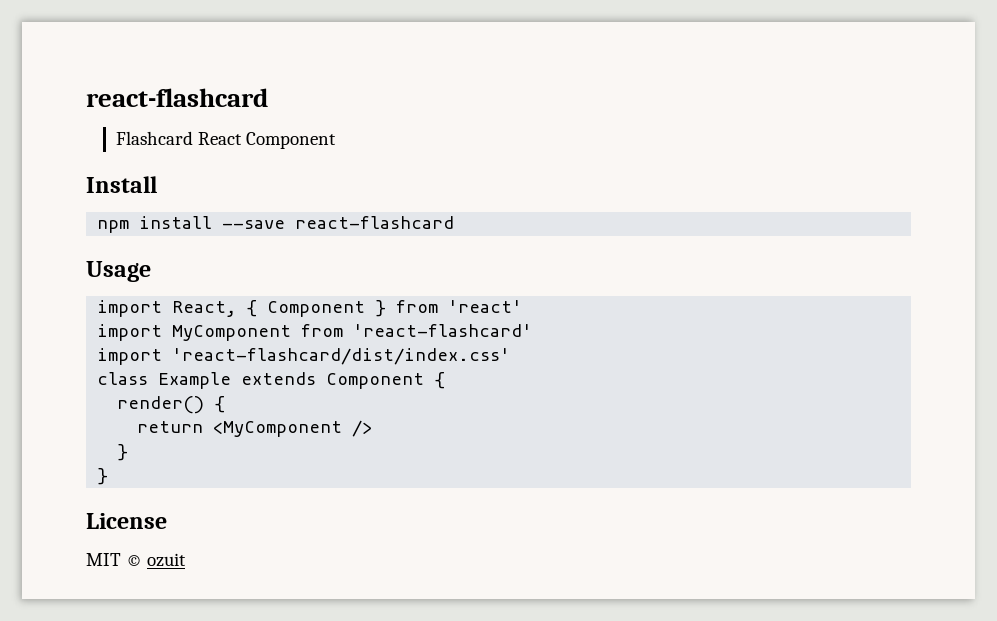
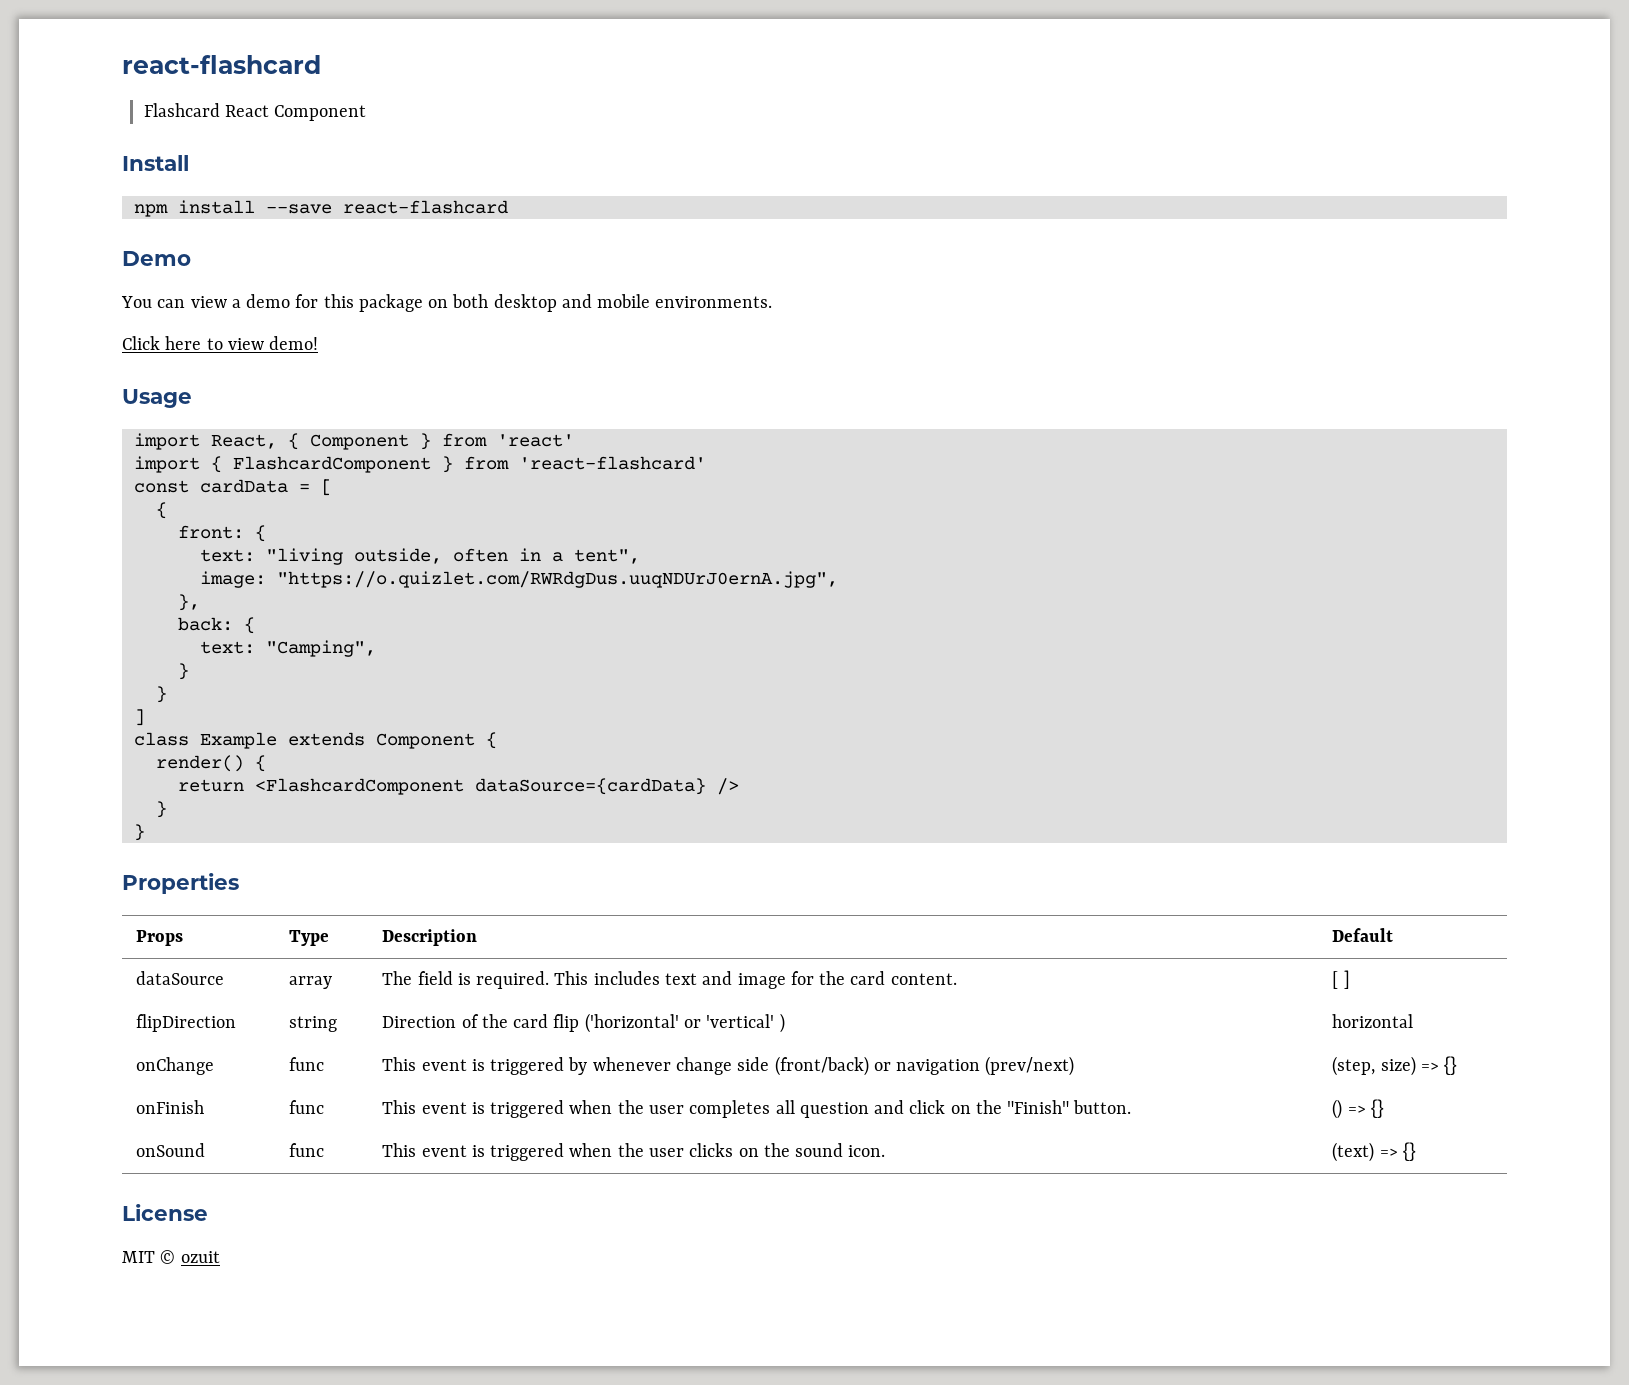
+ Demo
+ You can view a demo for this package on both desktop and mobile environments.
+ Click here to view demo!
- import MyComponent from 'react-flashcard'
+ import { FlashcardComponent } from 'react-flashcard'
- import 'react-flashcard/dist/index.css'
+ const cardData = [
+ {
+ front: {
+ text: "living outside, often in a tent",
+ image: "https://o.quizlet.com/RWRdgDus.uuqNDUrJ0ernA.jpg",
+ },
+ back: {
+ text: "Camping",
+ }
+ }
+ ]
- return <MyComponent />
+ return <FlashcardComponent dataSource={cardData} />
+ Properties
+ Props | Type | Description | Default
+ dataSource | array | The field is required. This includes text and image for the card content. | [ ]
+ flipDirection | string | Direction of the card flip ('horizontal' or 'vertical' ) | horizontal
+ onChange | func | This event is triggered by whenever change side (front/back) or navigation (prev/next) | (step, size) => {}
+ onFinish | func | This event is triggered when the user completes all question and click on the "Finish" button. | () => {}
+ onSound | func | This event is triggered when the user clicks on the sound icon. | (text) => {}

